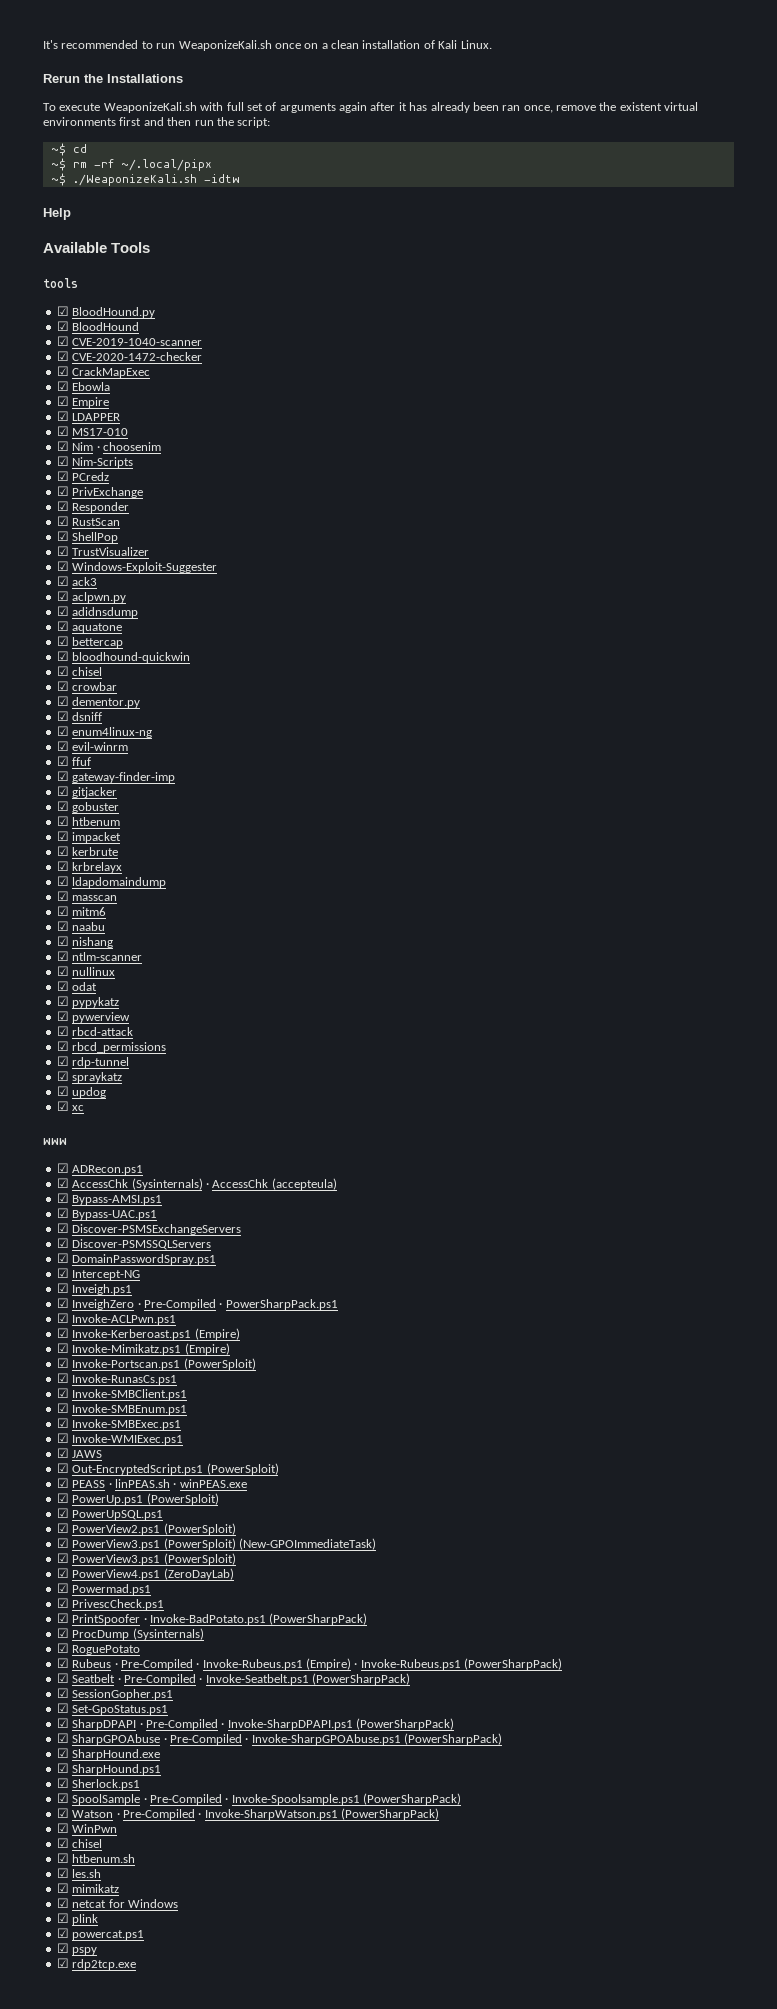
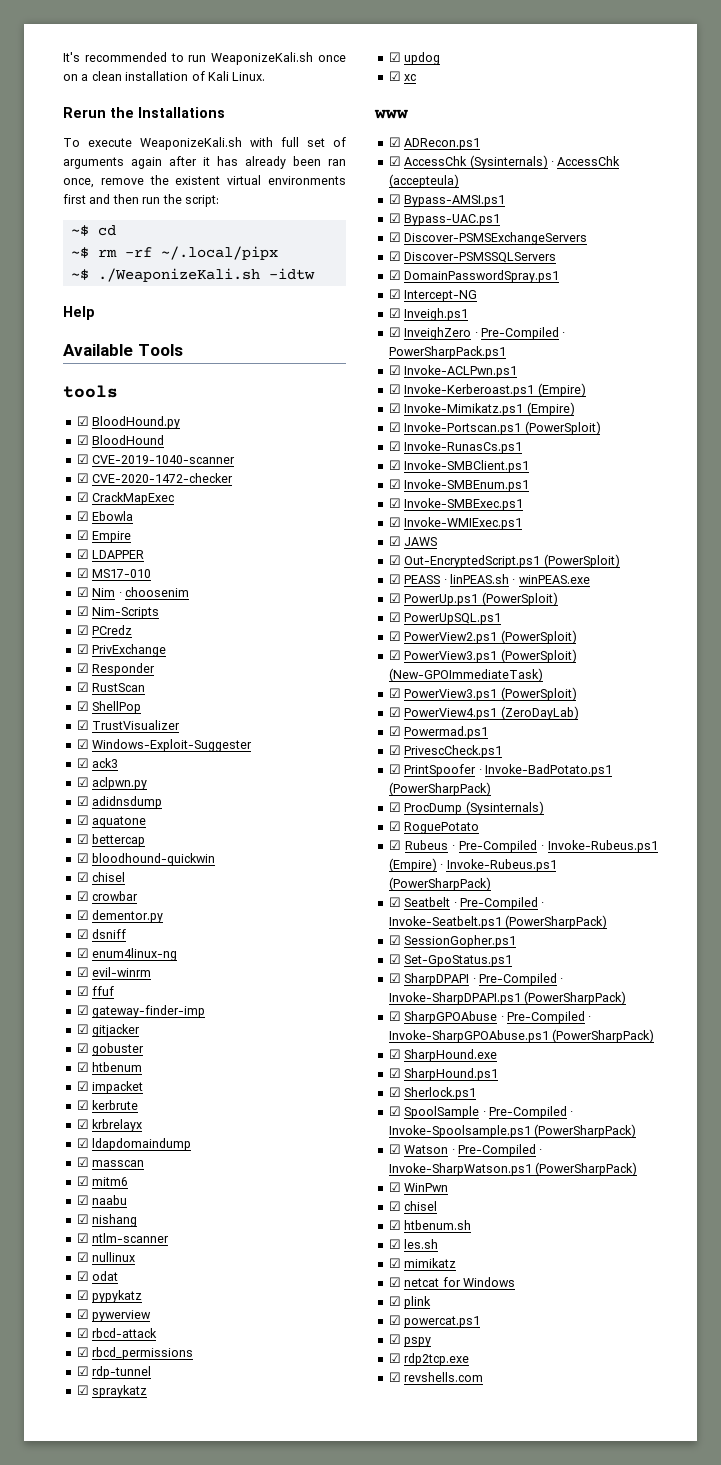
+ ☑ revshells.com

